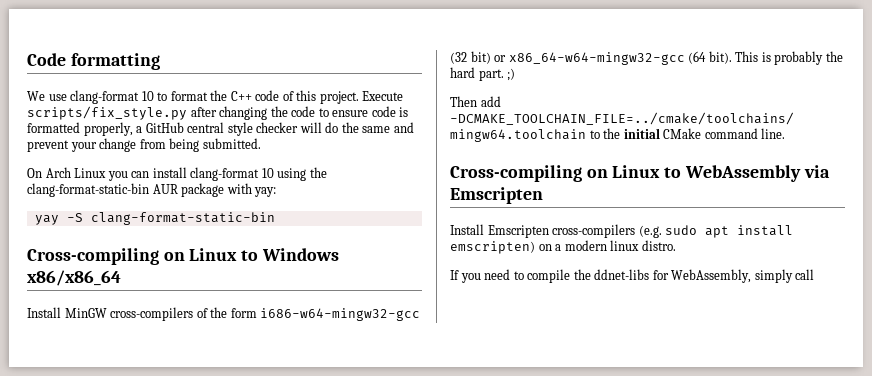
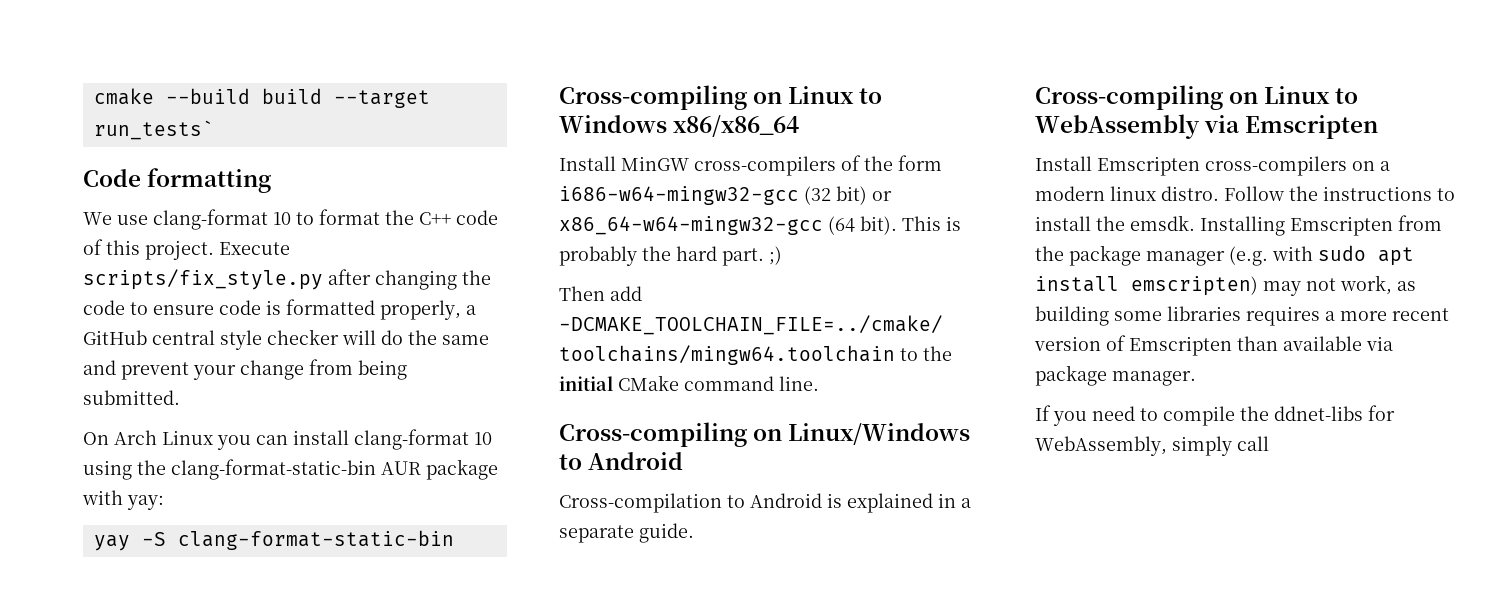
+ cmake --build build --target run_tests`
+ Cross-compiling on Linux/Windows to Android
+ Cross-compilation to Android is explained in a separate guide.
- Install Emscripten cross-compilers (e.g. sudo apt install emscripten) on a modern linux distro.
+ Install Emscripten cross-compilers on a modern linux distro. Follow the instructions to install the emsdk. Installing Emscripten from the package manager (e.g. with sudo apt install emscripten) may not work, as building some libraries requires a more recent version of Emscripten than available via package manager.

